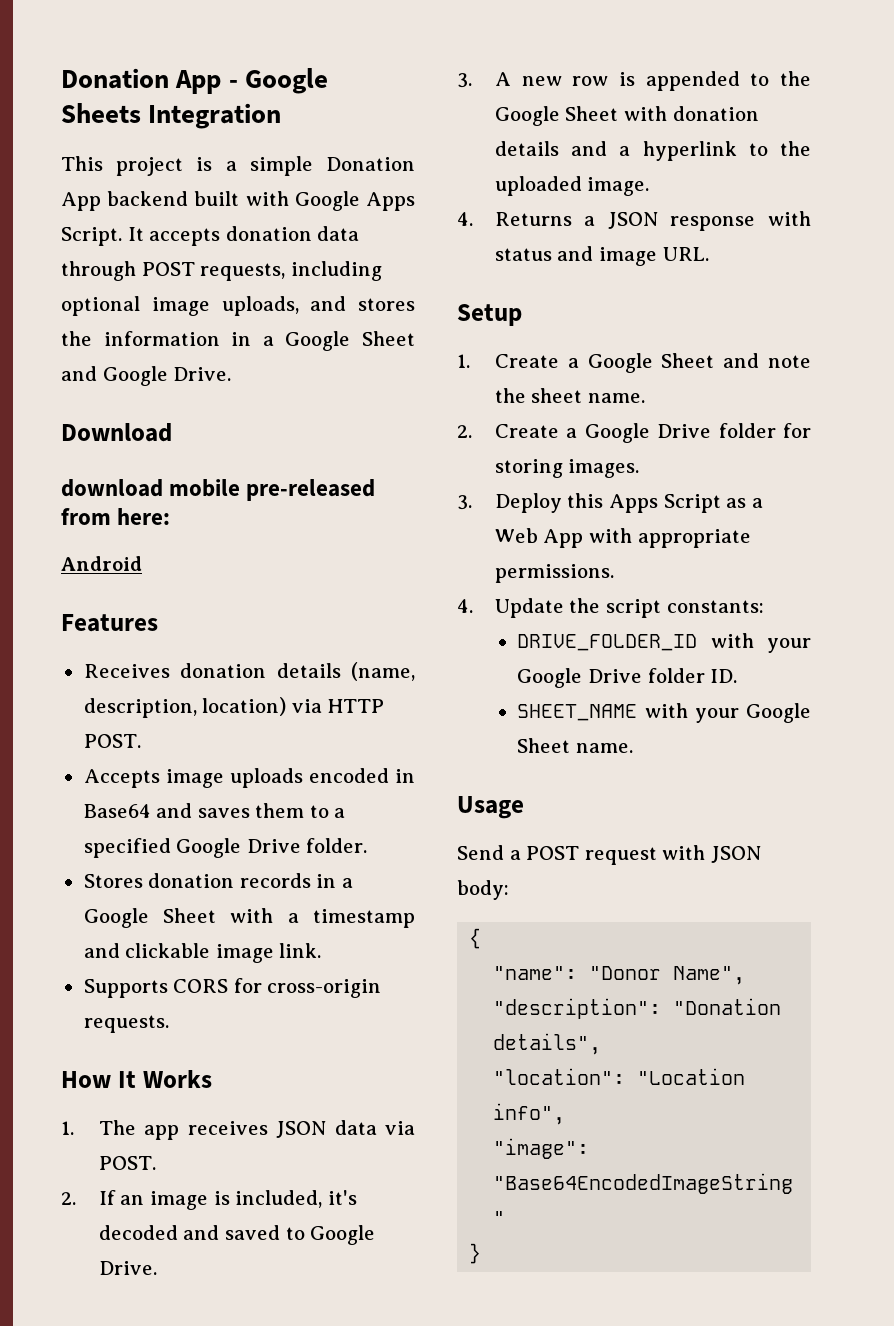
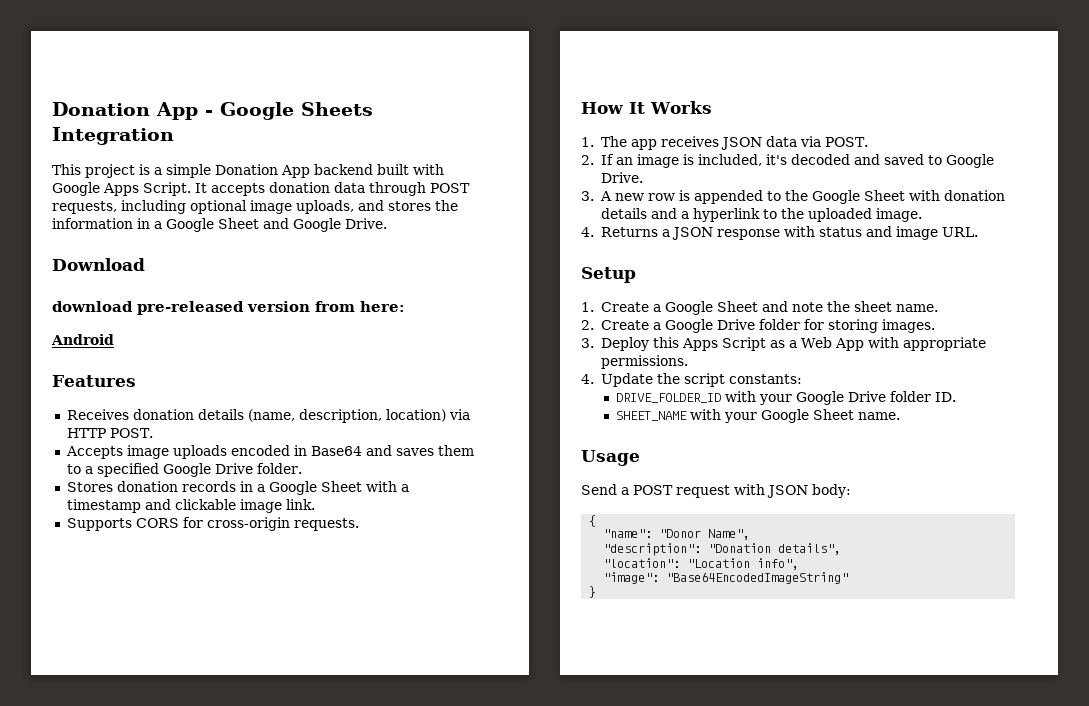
- download mobile pre-released from here:
+ download pre-released version from here:

